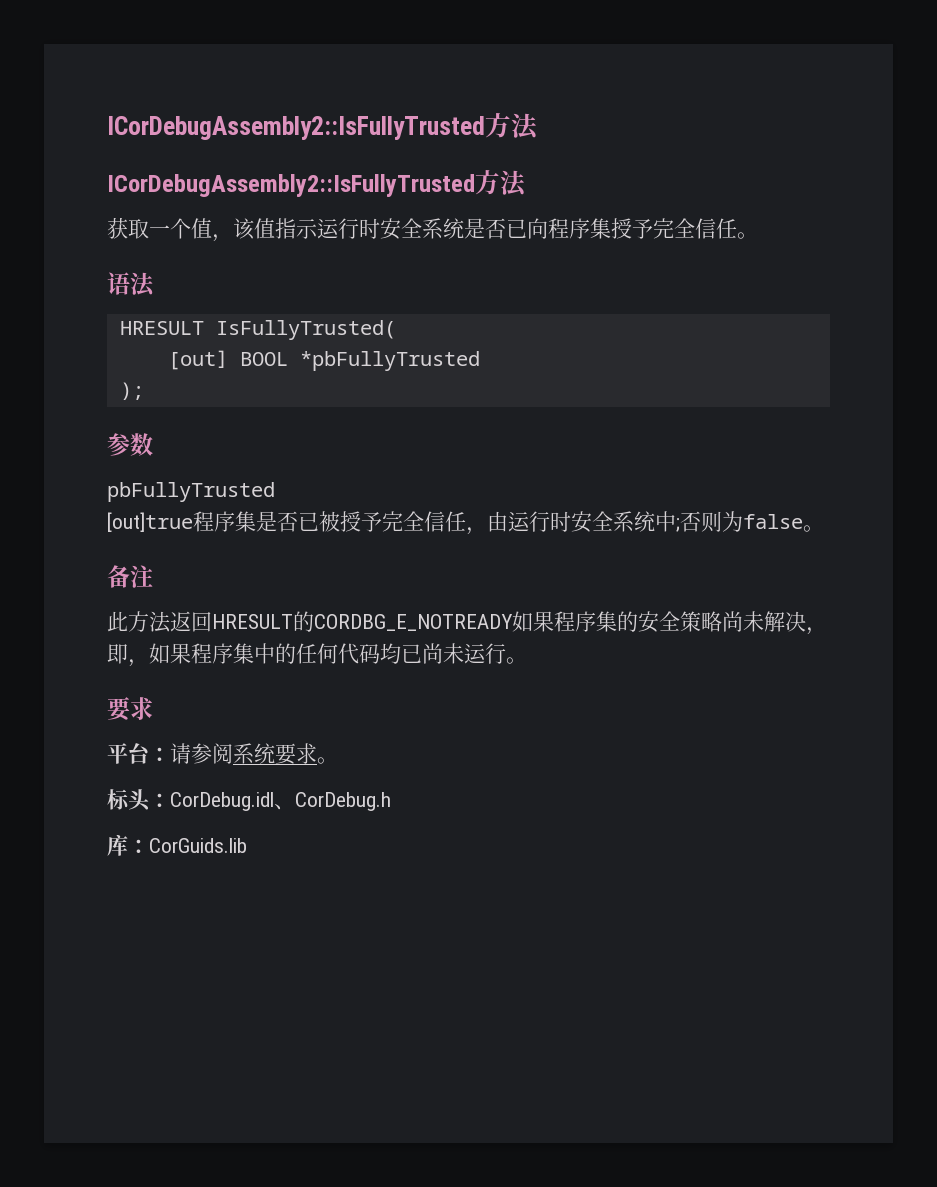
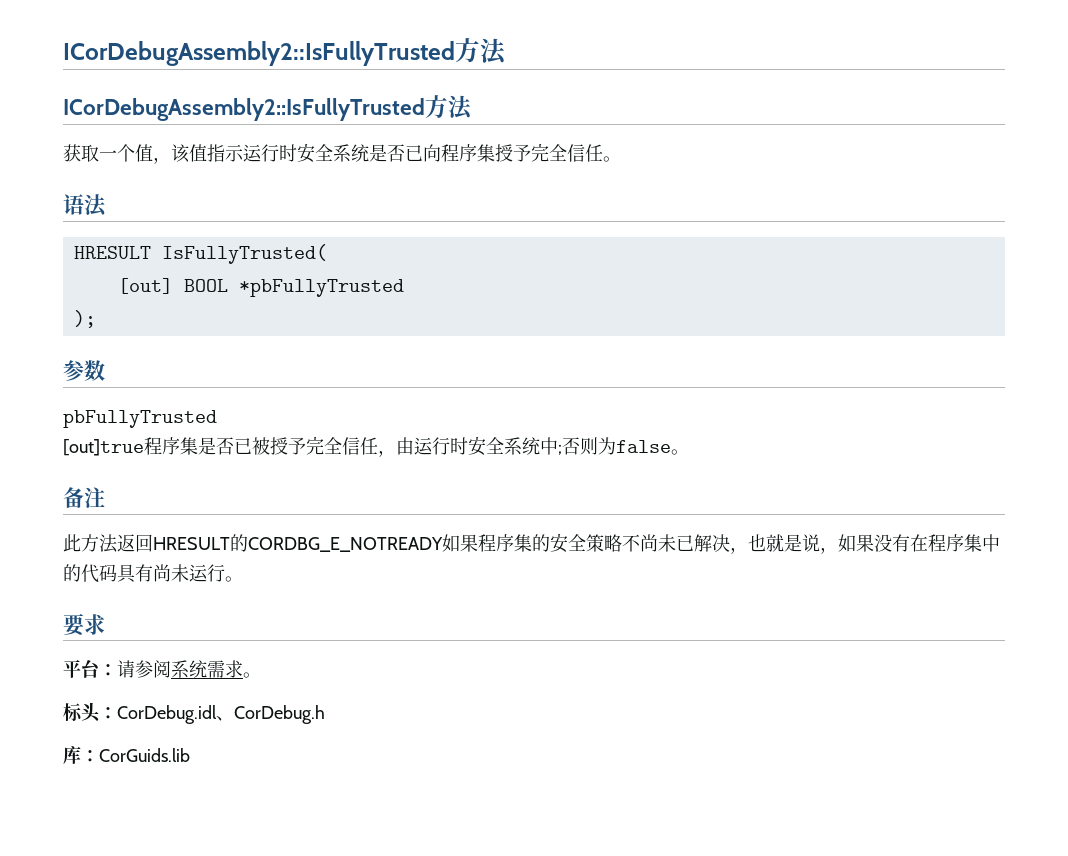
- 此方法返回HRESULT的CORDBG_E_NOTREADY如果程序集的安全策略尚未解决，即，如果程序集中的任何代码均已尚未运行。
+ 此方法返回HRESULT的CORDBG_E_NOTREADY如果程序集的安全策略不尚未已解决，也就是说，如果没有在程序集中的代码具有尚未运行。
- 平台：请参阅系统要求。
+ 平台：请参阅系统需求。

